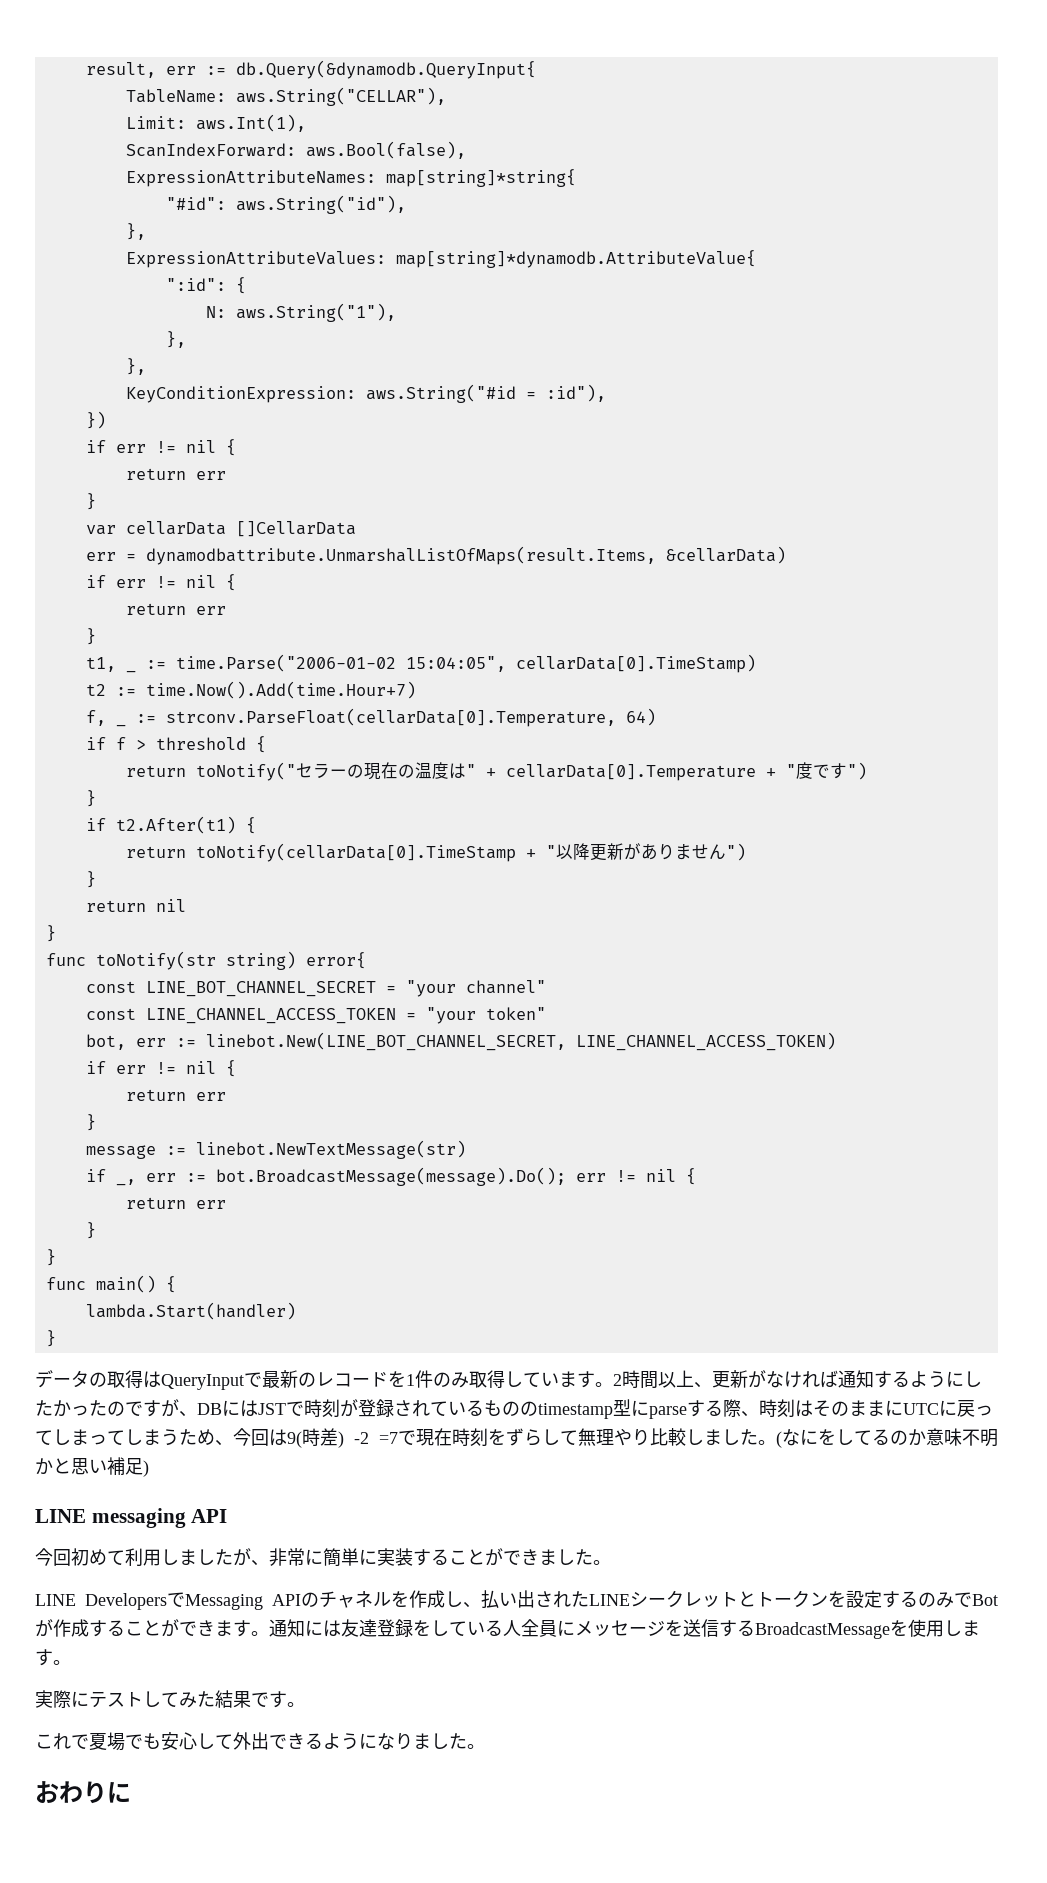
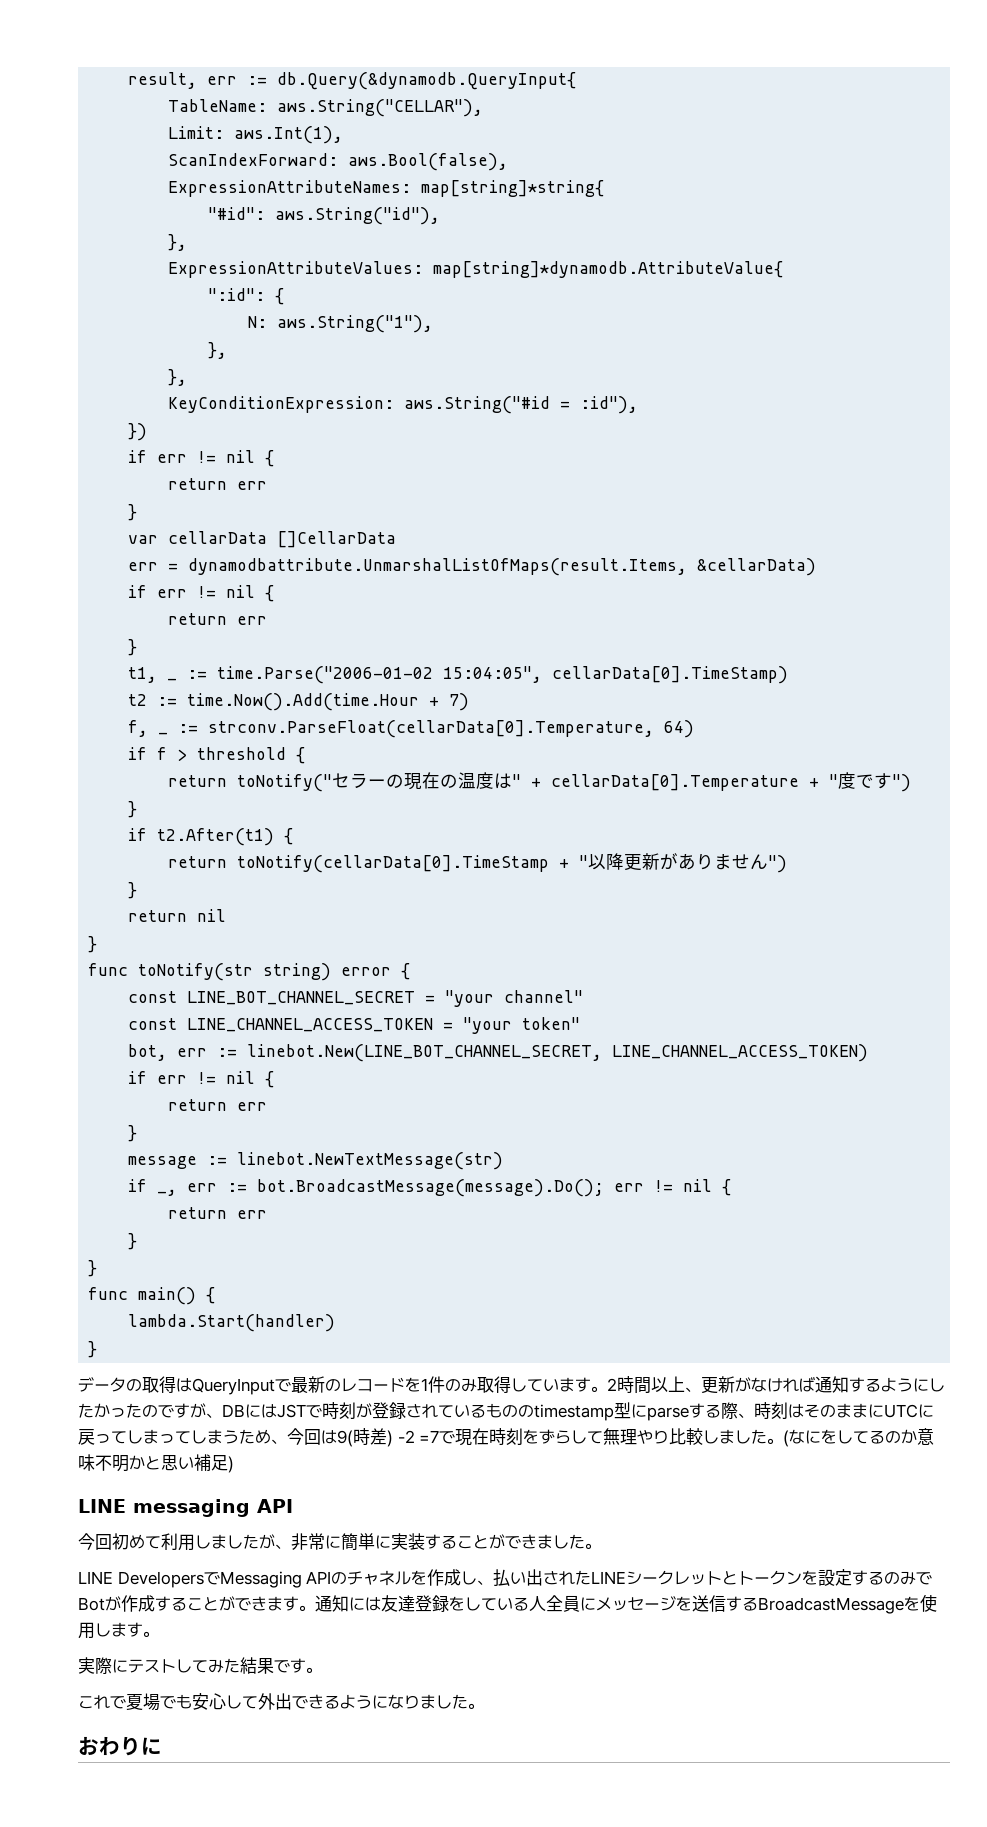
- t2 := time.Now().Add(time.Hour+7)
+ t2 := time.Now().Add(time.Hour + 7)
- func toNotify(str string) error{
+ func toNotify(str string) error {

